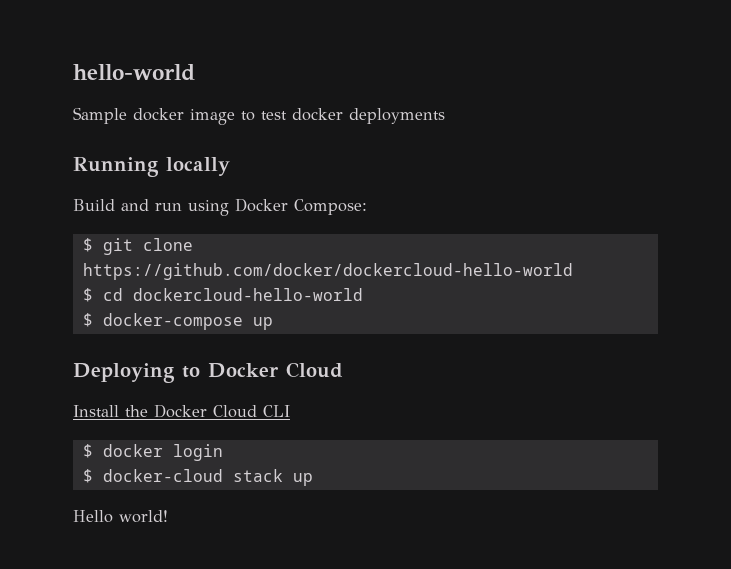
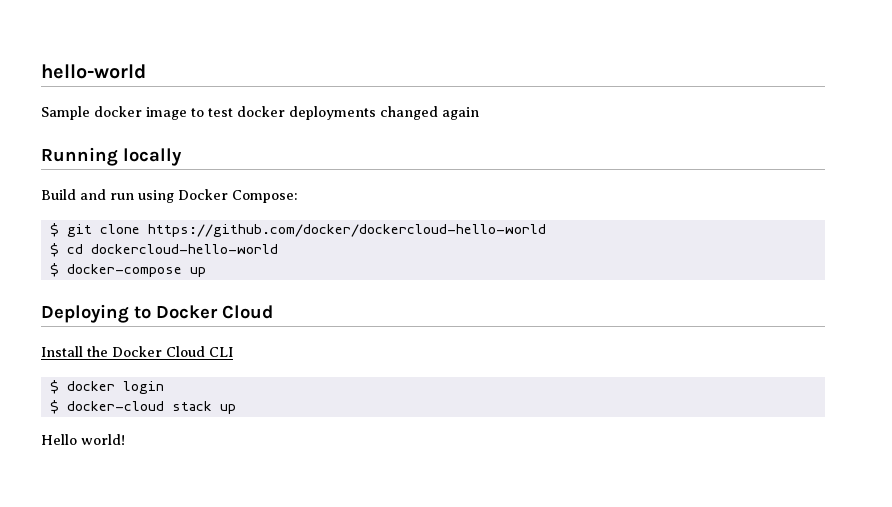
- Sample docker image to test docker deployments
+ Sample docker image to test docker deployments changed again

